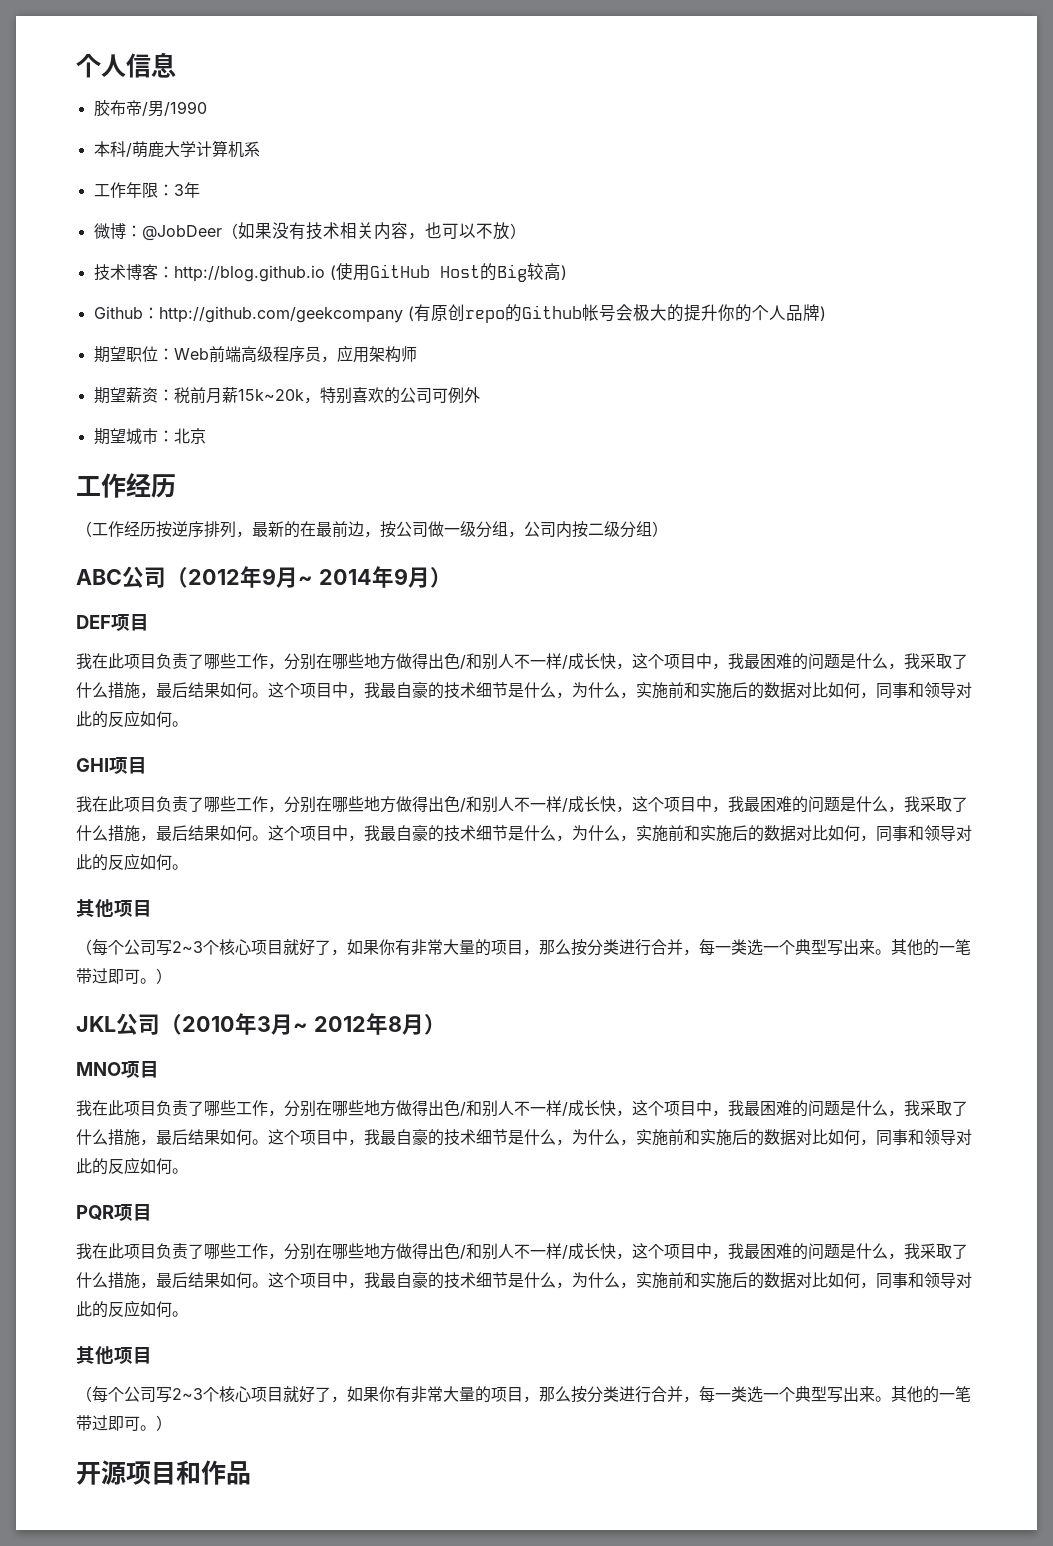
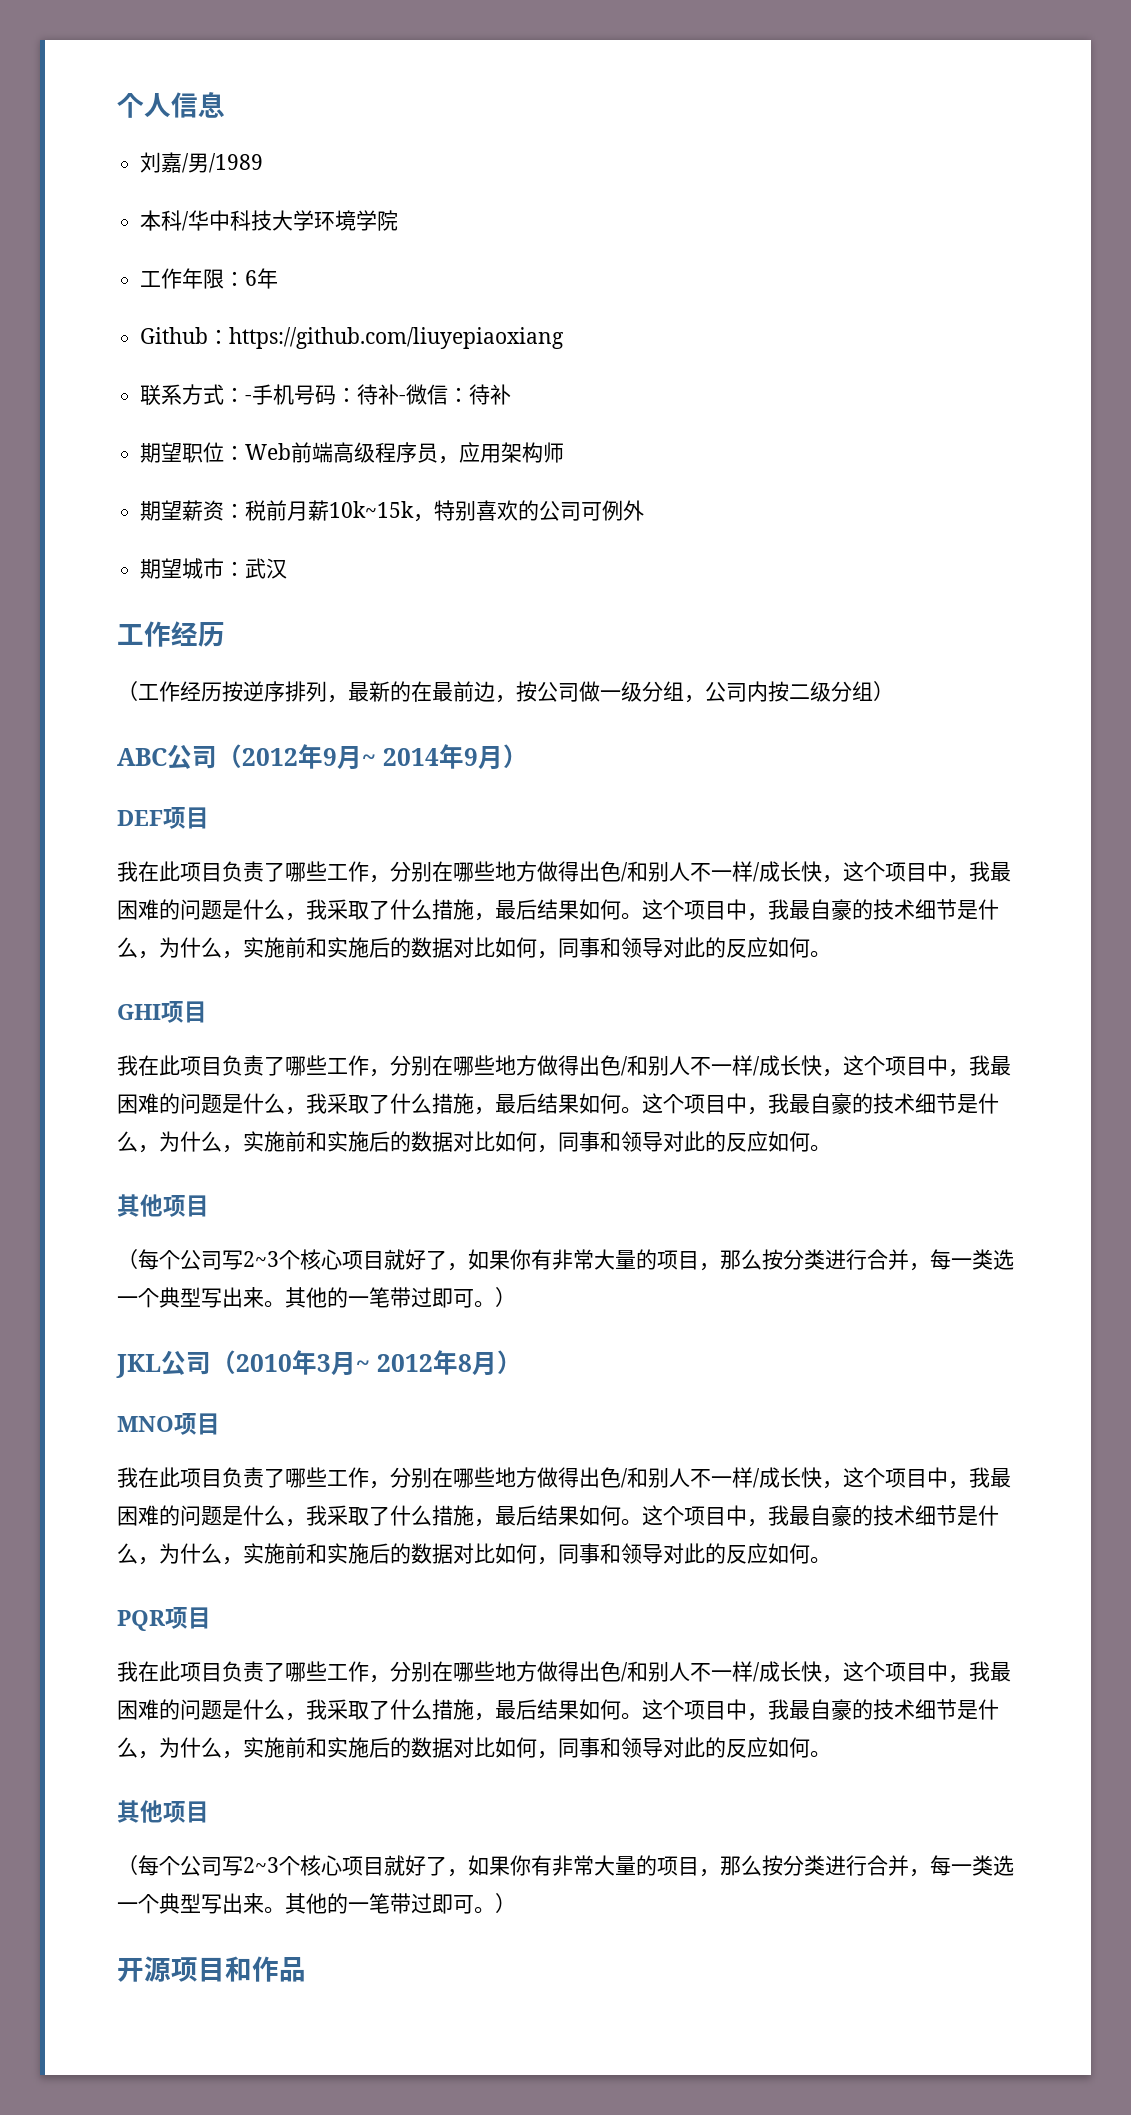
- 胶布帝/男/1990
- 本科/萌鹿大学计算机系
+ 刘嘉/男/1989
+ 本科/华中科技大学环境学院
- 工作年限：3年
+ 工作年限：6年
- 微博：@JobDeer（如果没有技术相关内容，也可以不放）
- 技术博客：http://blog.github.io (使用GitHub Host的Big较高)
- Github：http://github.com/geekcompany (有原创repo的Github帐号会极大的提升你的个人品牌)
+ Github：https://github.com/liuyepiaoxiang
+ 联系方式：-手机号码：待补-微信：待补
- 期望薪资：税前月薪15k~20k，特别喜欢的公司可例外
+ 期望薪资：税前月薪10k~15k，特别喜欢的公司可例外
- 期望城市：北京
+ 期望城市：武汉

